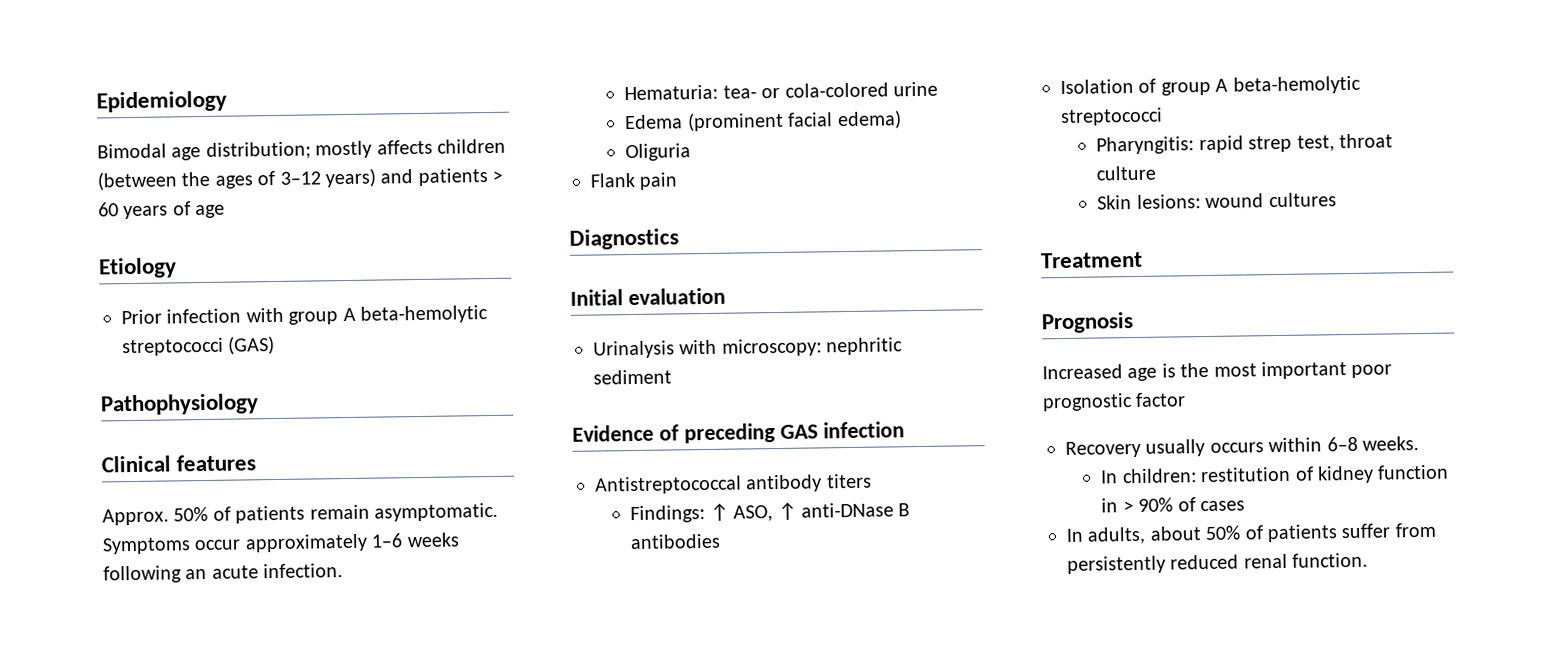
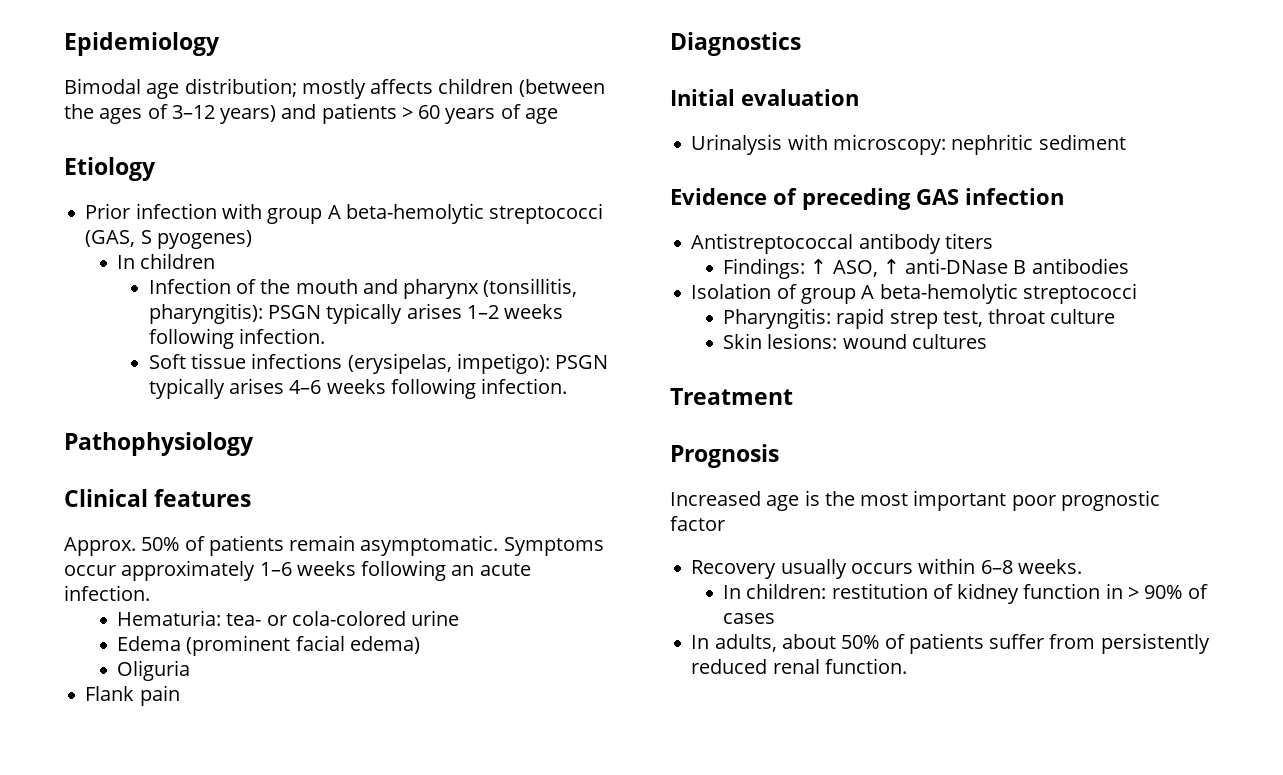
- Prior infection with group A beta-hemolytic streptococci (GAS)
+ Prior infection with group A beta-hemolytic streptococci (GAS, S pyogenes)
+ In children
+ Infection of the mouth and pharynx (tonsillitis, pharyngitis): PSGN typically arises 1–2 weeks following infection.
+ Soft tissue infections (erysipelas, impetigo): PSGN typically arises 4–6 weeks following infection.

